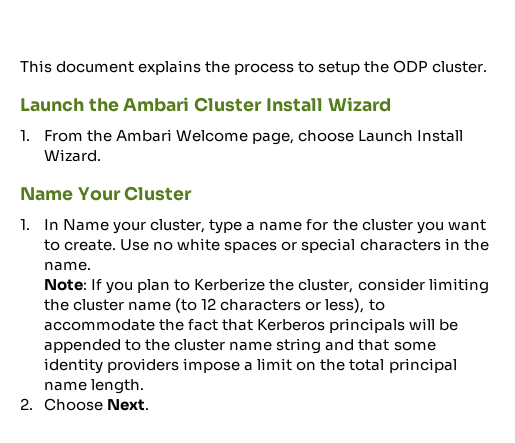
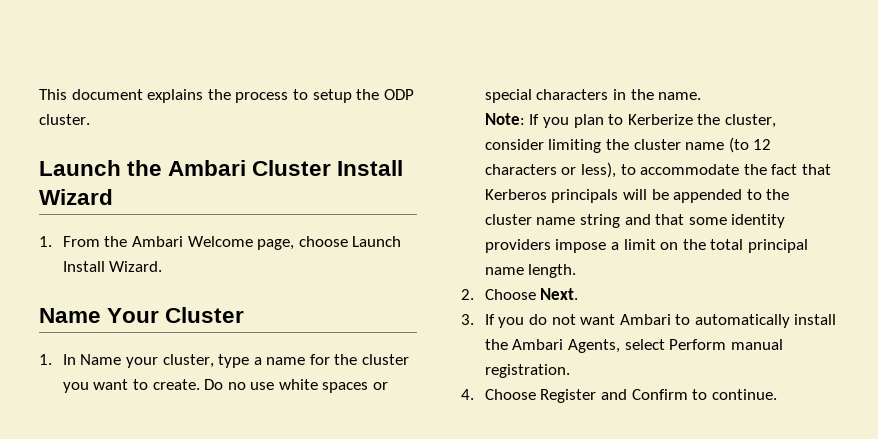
- Use no white spaces or special characters in the name.
+ Do no use white spaces or special characters in the name.
+ 3. If you do not want Ambari to automatically install the Ambari Agents, select Perform manual registration.
+ 4. Choose Register and Confirm to continue.

